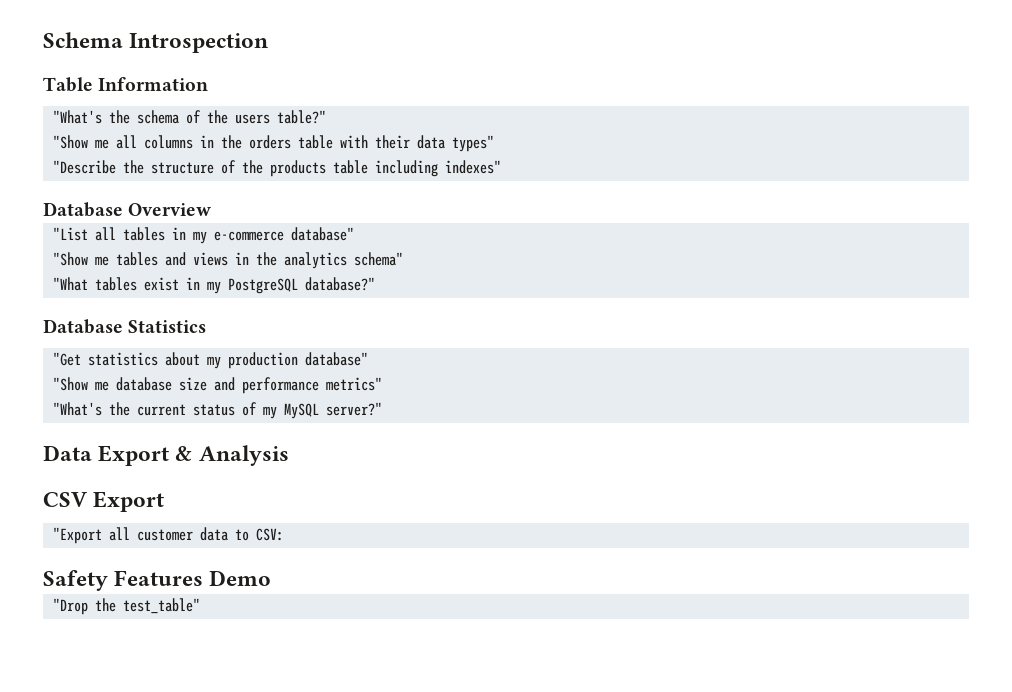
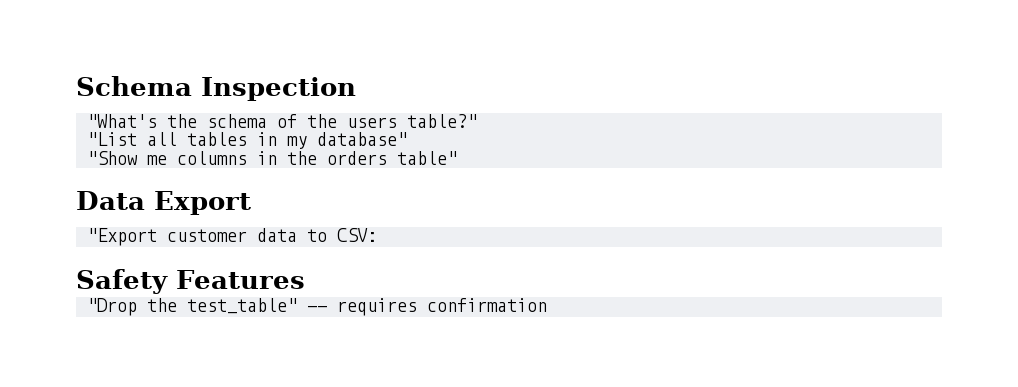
- Schema Introspection
- Table Information
+ Schema Inspection
- "Show me all columns in the orders table with their data types"
- "Describe the structure of the products table including indexes"
- Database Overview
- "List all tables in my e-commerce database"
- "Show me tables and views in the analytics schema"
- "What tables exist in my PostgreSQL database?"
- Database Statistics
- "Get statistics about my production database"
- "Show me database size and performance metrics"
- "What's the current status of my MySQL server?"
- Data Export & Analysis
- CSV Export
+ "List all tables in my database"
+ "Show me columns in the orders table"
+ Data Export
- "Export all customer data to CSV:
+ "Export customer data to CSV:
- Safety Features Demo
+ Safety Features
- "Drop the test_table"
+ "Drop the test_table" -- requires confirmation

